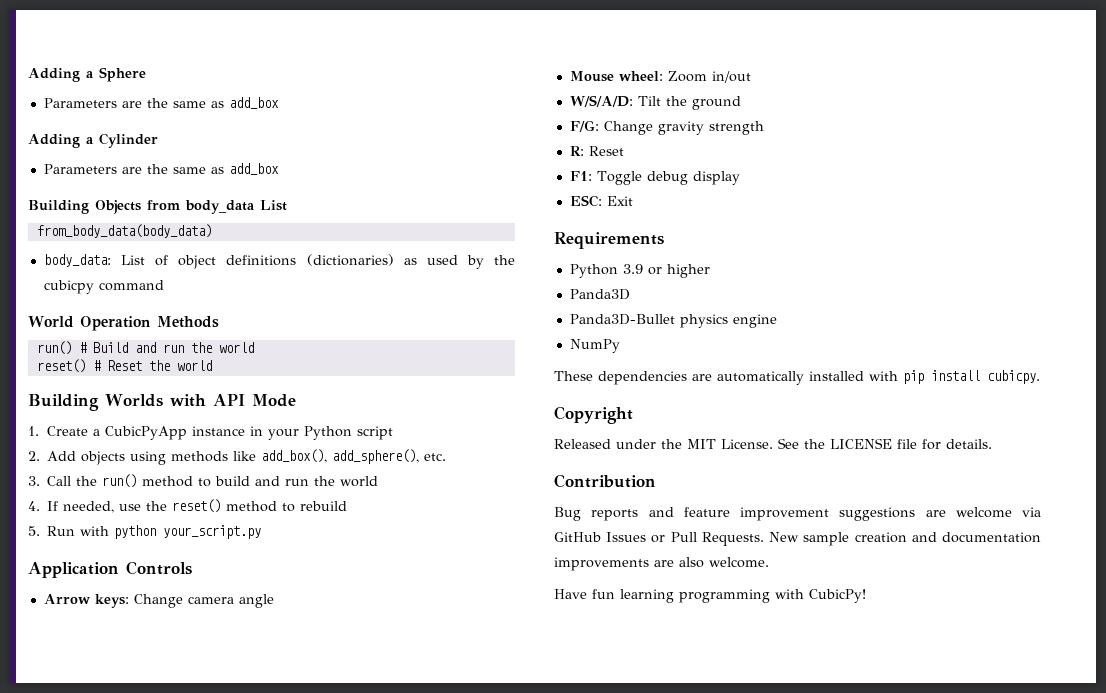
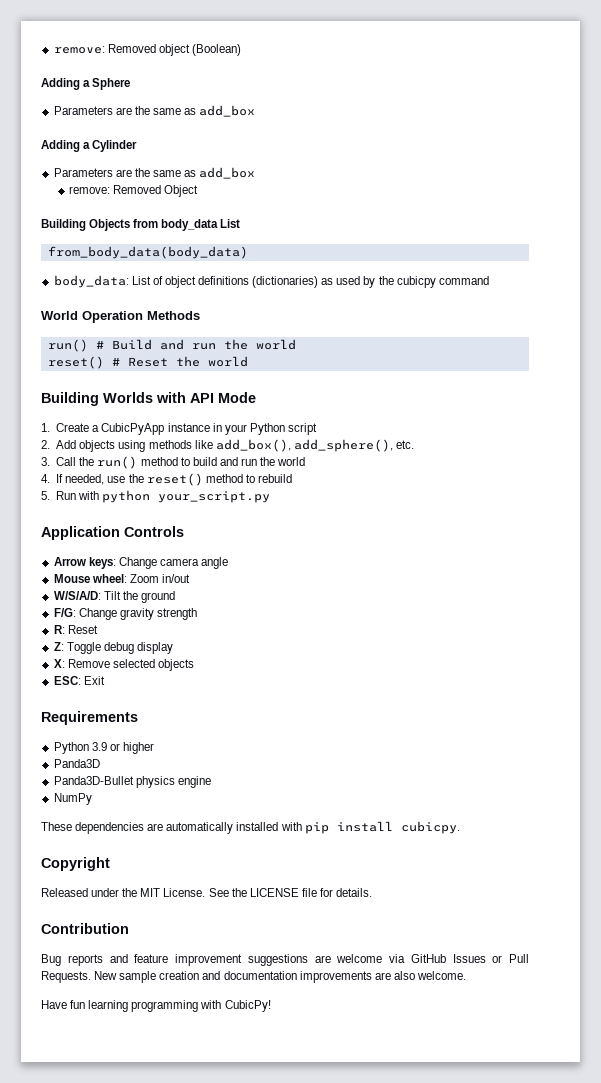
+ remove: Removed object (Boolean)
+ remove: Removed Object
- F1: Toggle debug display
+ Z: Toggle debug display
+ X: Remove selected objects

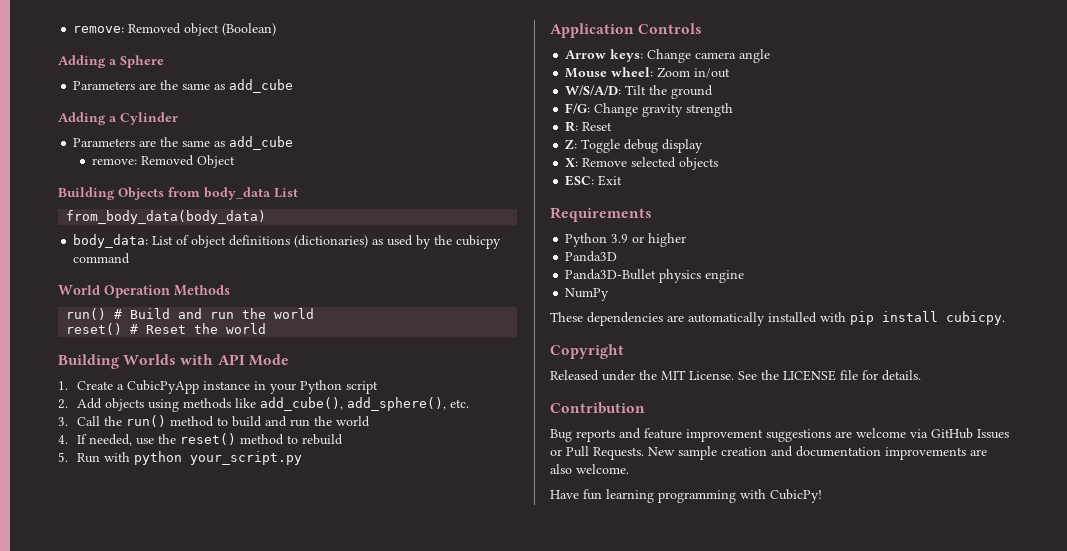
  Adding a Sphere
- Parameters are the same as add_box
+ Parameters are the same as add_cube
  Adding a Cylinder
- Parameters are the same as add_box
+ Parameters are the same as add_cube
- 2. Add objects using methods like add_box(), add_sphere(), etc.
+ 2. Add objects using methods like add_cube(), add_sphere(), etc.

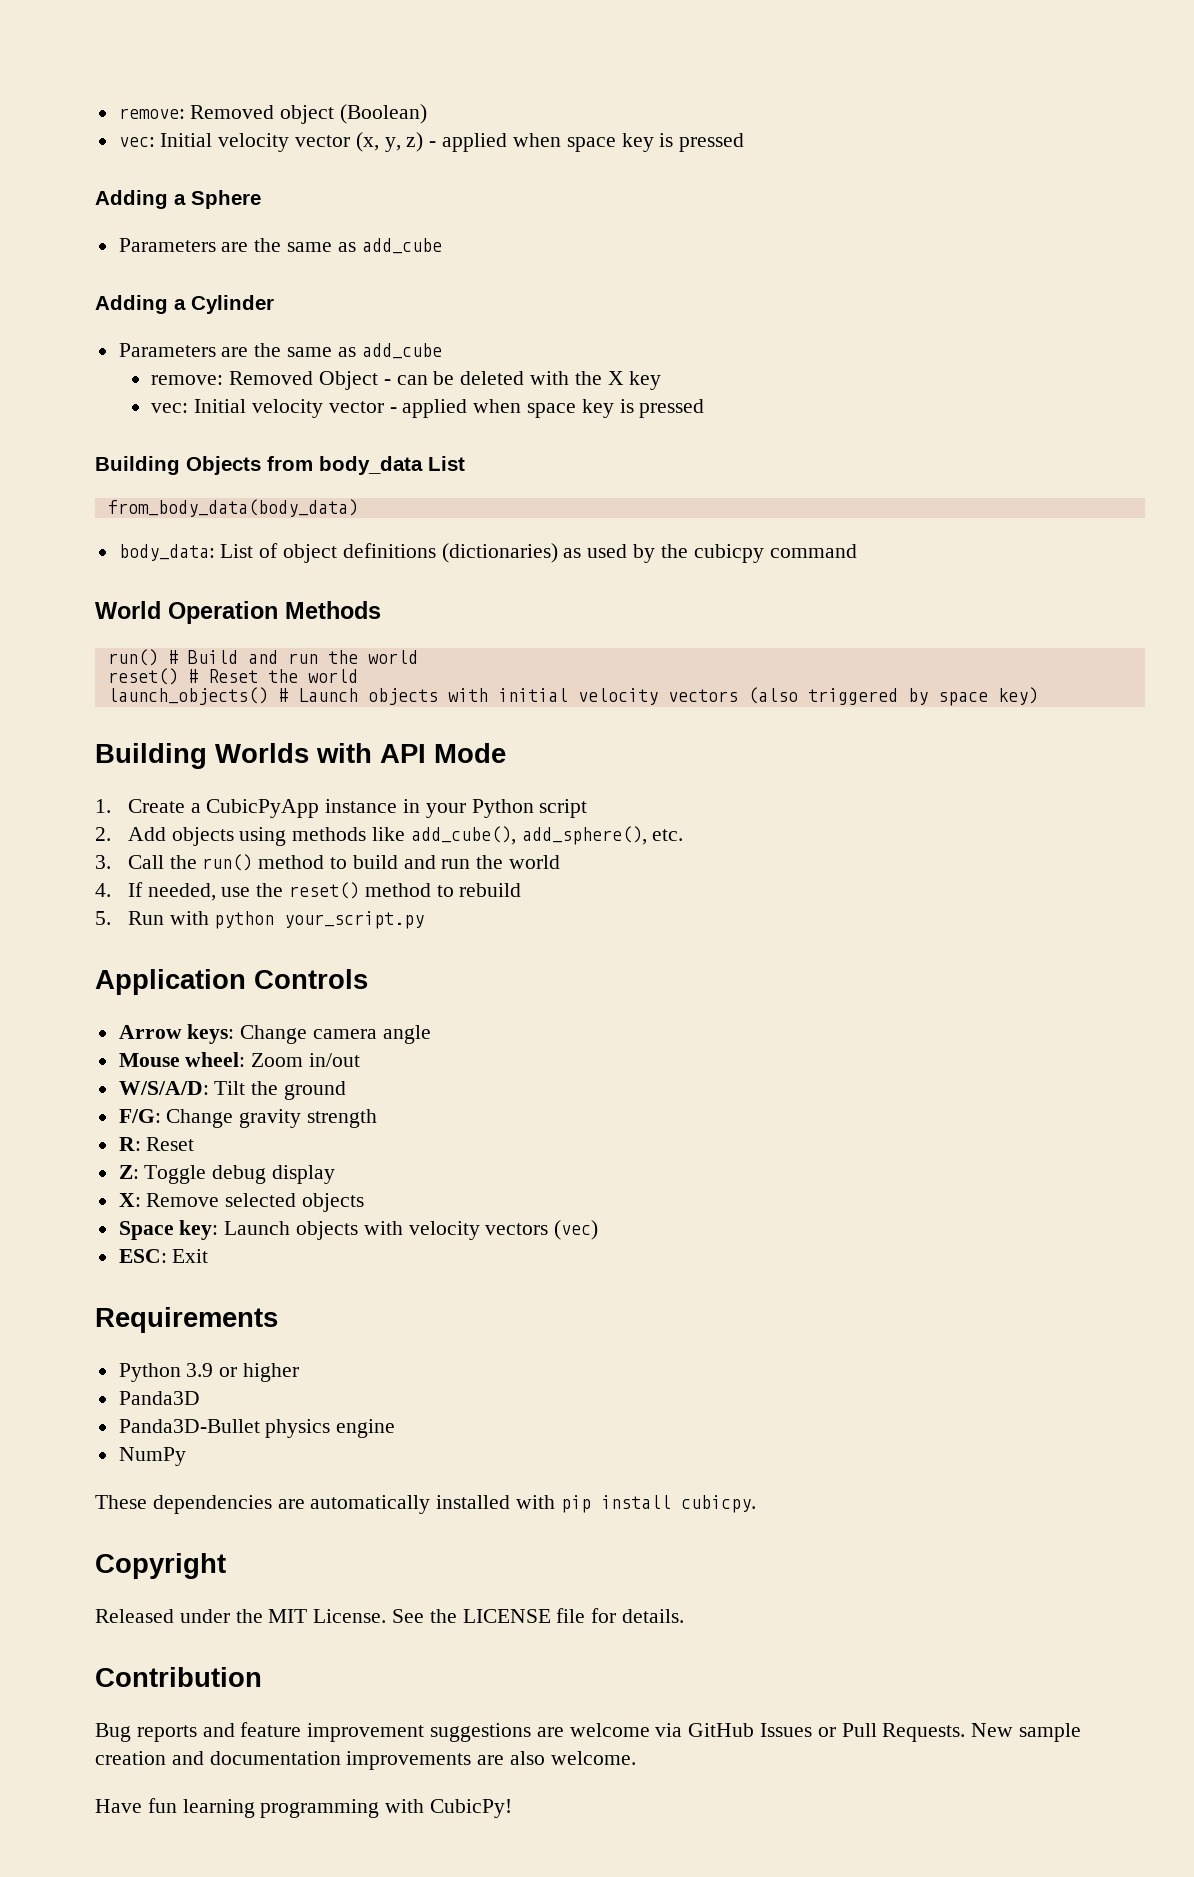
+ vec: Initial velocity vector (x, y, z) - applied when space key is pressed
- remove: Removed Object
+ remove: Removed Object - can be deleted with the X key
+ vec: Initial velocity vector - applied when space key is pressed
+ launch_objects() # Launch objects with initial velocity vectors (also triggered by space key)
+ Space key: Launch objects with velocity vectors (vec)

